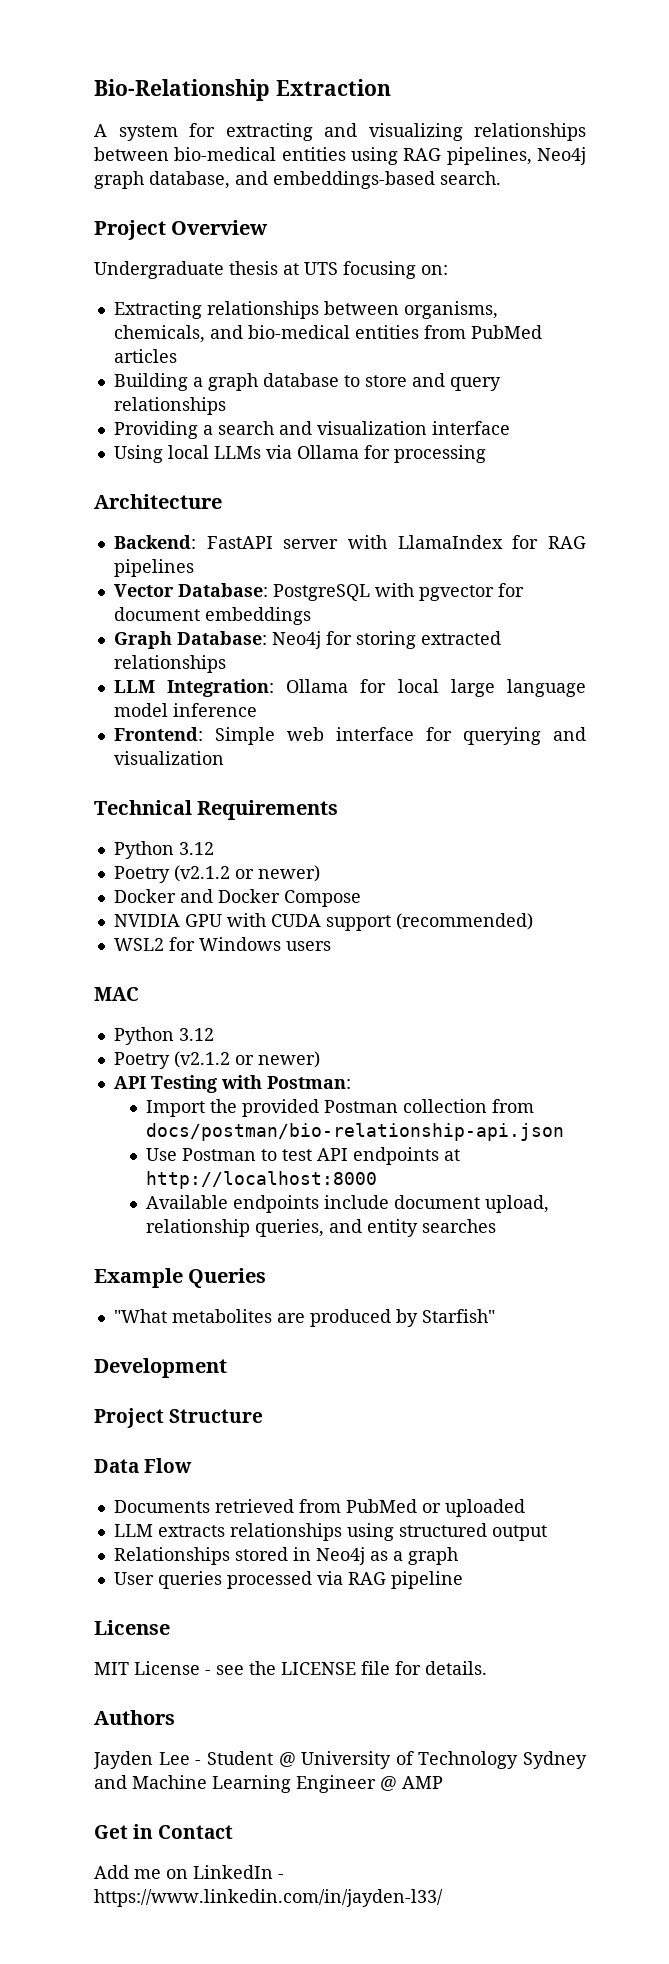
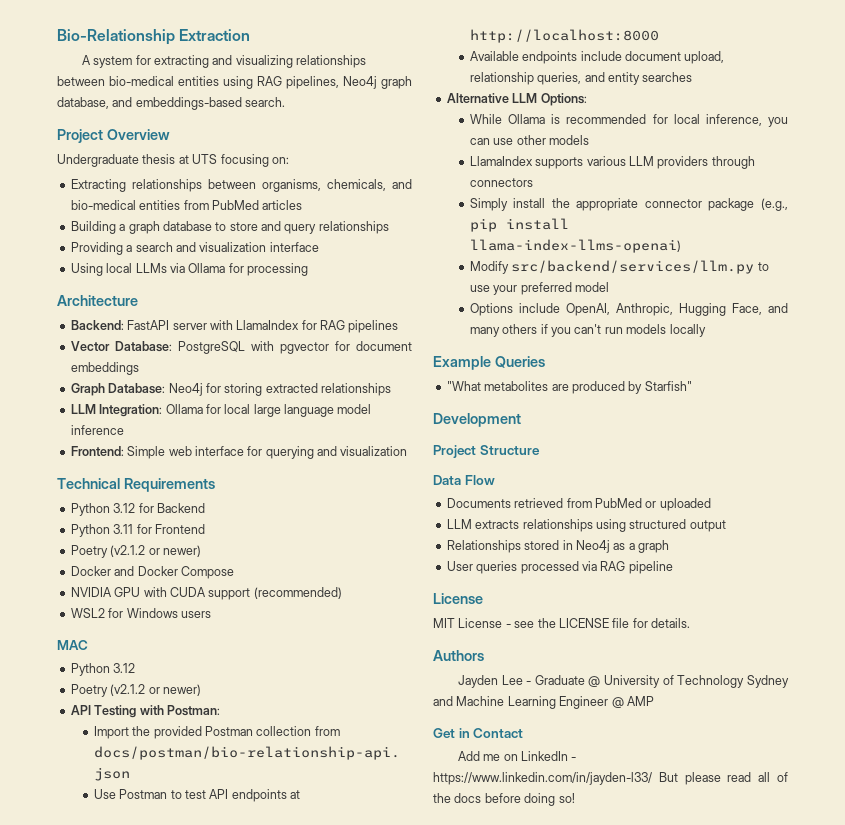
  Technical Requirements
- Python 3.12
+ Python 3.12 for Backend
+ Python 3.11 for Frontend
+ Alternative LLM Options:
+ While Ollama is recommended for local inference, you can use other models
+ LlamaIndex supports various LLM providers through connectors
+ Simply install the appropriate connector package (e.g., pip install llama-index-llms-openai)
+ Modify src/backend/services/llm.py to use your preferred model
+ Options include OpenAI, Anthropic, Hugging Face, and many others if you can't run models locally
- Jayden Lee - Student @ University of Technology Sydney and Machine Learning Engineer @ AMP
+ Jayden Lee - Graduate @ University of Technology Sydney and Machine Learning Engineer @ AMP
- Add me on LinkedIn - https://www.linkedin.com/in/jayden-l33/
+ Add me on LinkedIn - https://www.linkedin.com/in/jayden-l33/ But please read all of the docs before doing so!

